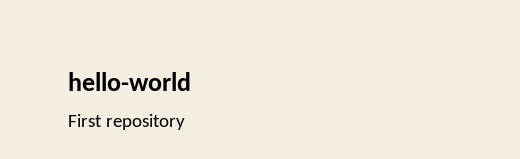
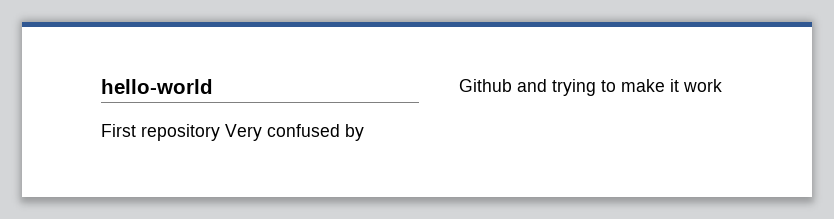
- First repository
+ First repository Very confused by Github and trying to make it work

